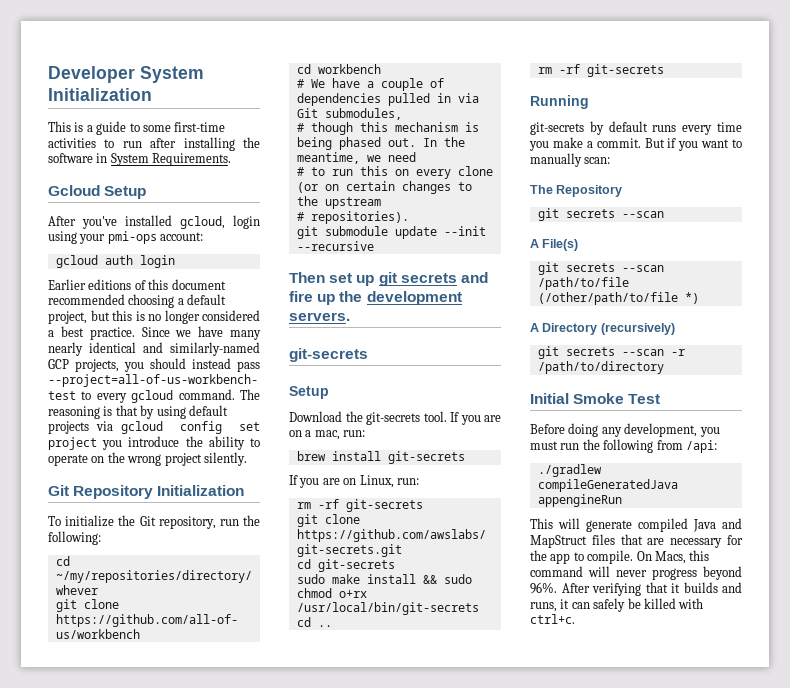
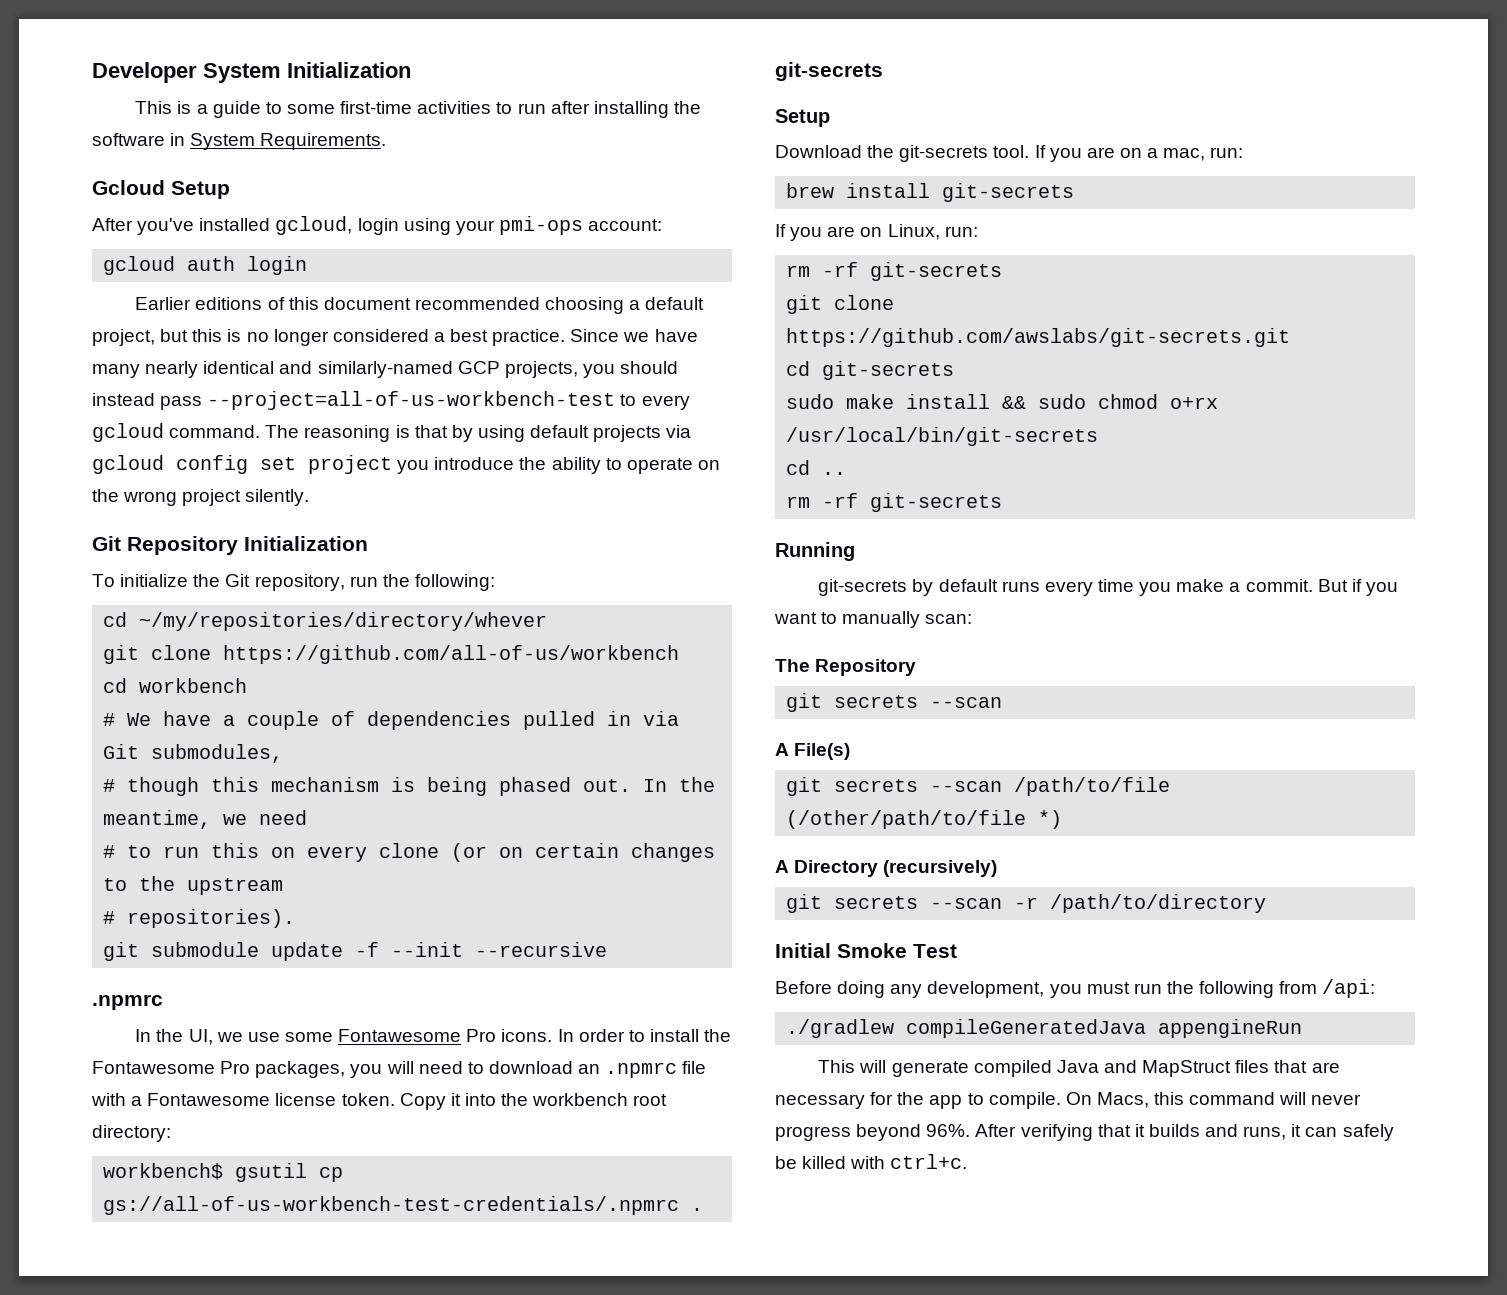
- git submodule update --init --recursive
- Then set up git secrets and fire up the development servers.
+ git submodule update -f --init --recursive
+ .npmrc
+ In the UI, we use some Fontawesome Pro icons. In order to install the Fontawesome Pro packages, you will need to download an .npmrc file with a Fontawesome license token. Copy it into the workbench root directory:
+ workbench$ gsutil cp gs://all-of-us-workbench-test-credentials/.npmrc .

